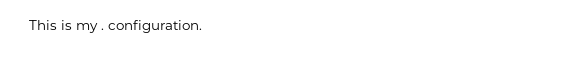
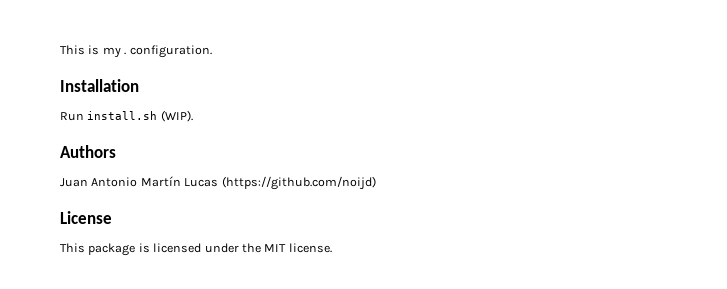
+ Installation
+ Run install.sh (WIP).
+ Authors
+ Juan Antonio Martín Lucas (https://github.com/noijd)
+ License
+ This package is licensed under the MIT license.

